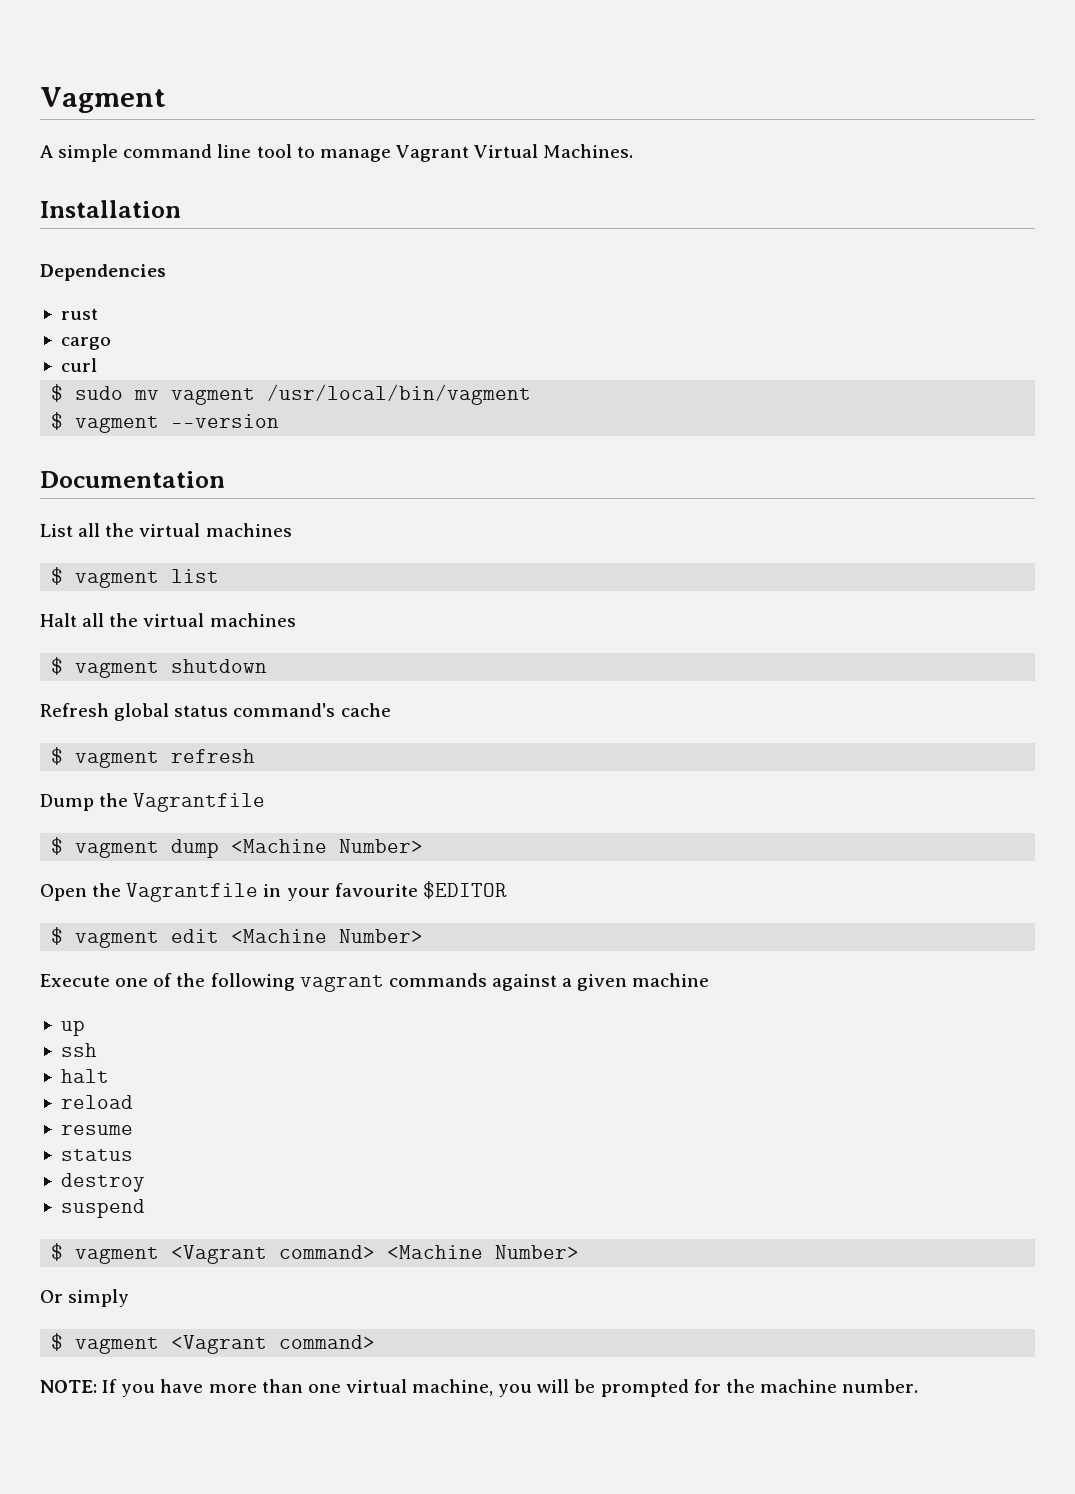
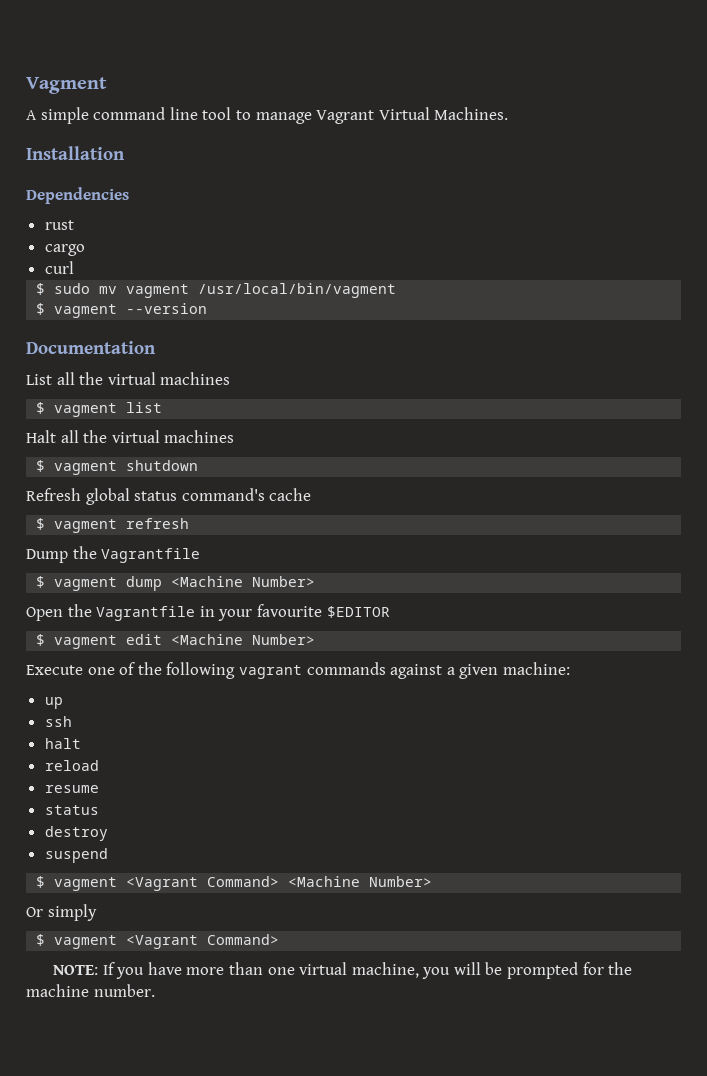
- Execute one of the following vagrant commands against a given machine
+ Execute one of the following vagrant commands against a given machine:
- $ vagment <Vagrant command> <Machine Number>
+ $ vagment <Vagrant Command> <Machine Number>
  Or simply
- $ vagment <Vagrant command>
+ $ vagment <Vagrant Command>

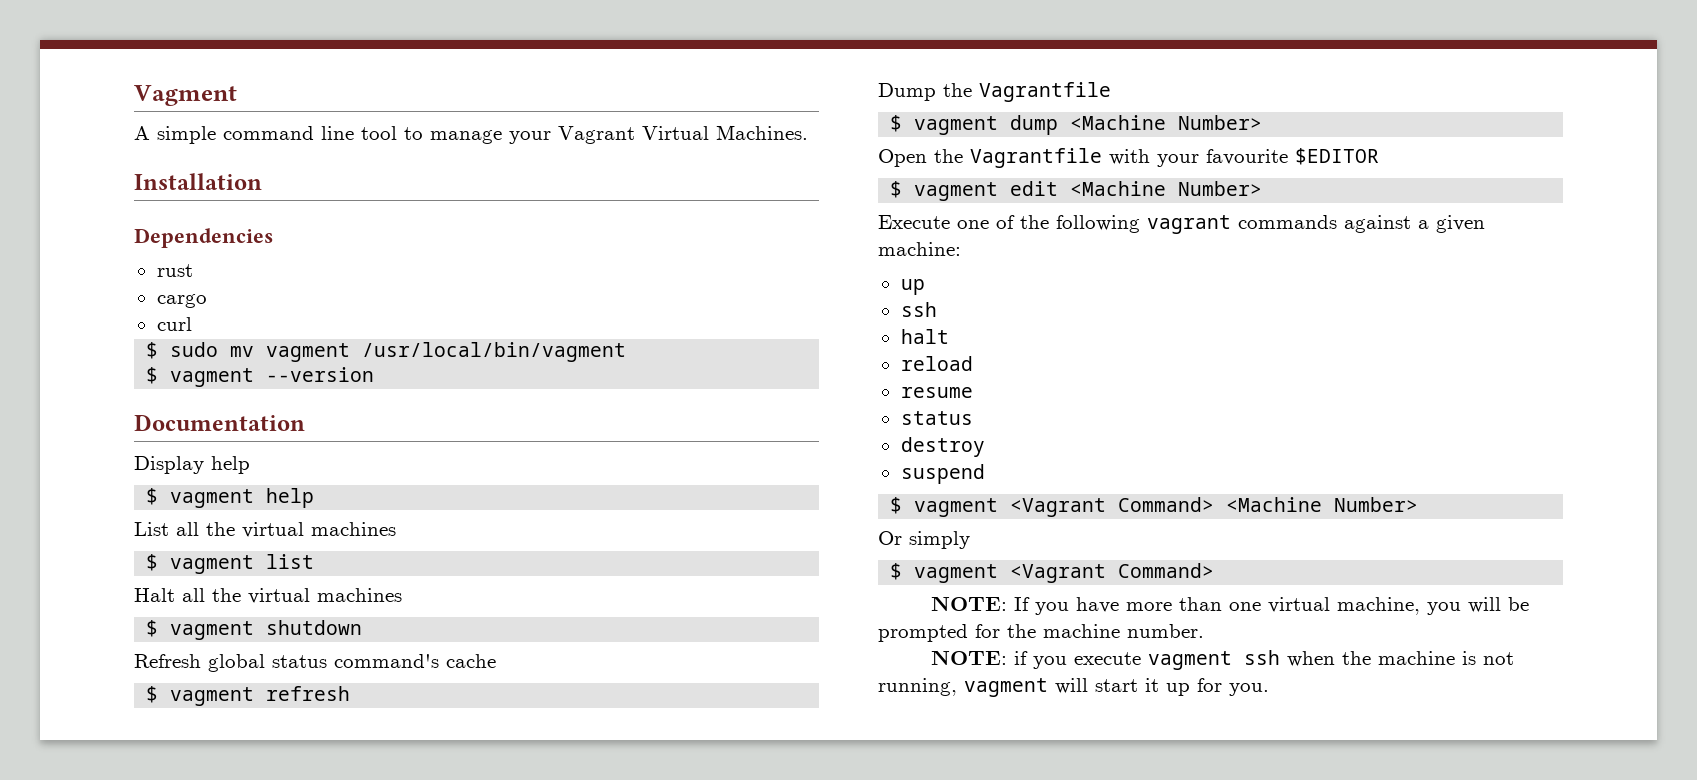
- A simple command line tool to manage Vagrant Virtual Machines.
+ A simple command line tool to manage your Vagrant Virtual Machines.
+ Display help
+ $ vagment help
- Open the Vagrantfile in your favourite $EDITOR
+ Open the Vagrantfile with your favourite $EDITOR
+ NOTE: if you execute vagment ssh when the machine is not running, vagment will start it up for you.

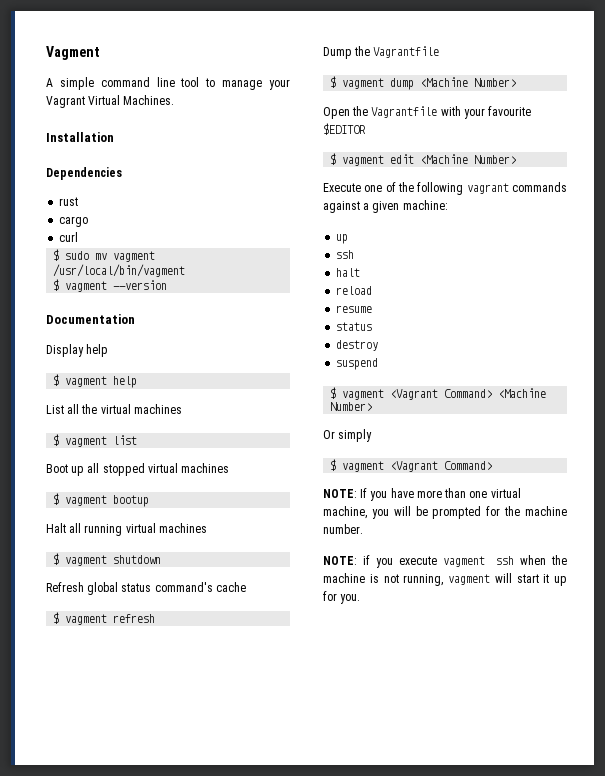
+ Boot up all stopped virtual machines
+ $ vagment bootup
- Halt all the virtual machines
+ Halt all running virtual machines

